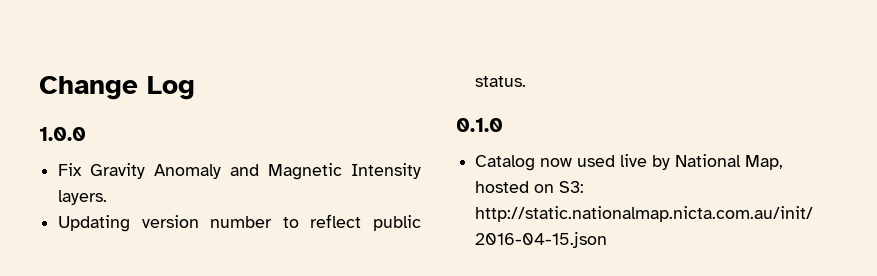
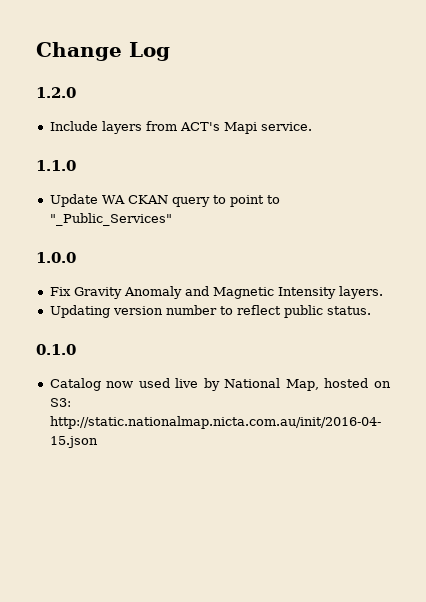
+ 1.2.0
+ Include layers from ACT's Mapi service.
+ 1.1.0
+ Update WA CKAN query to point to "_Public_Services"

